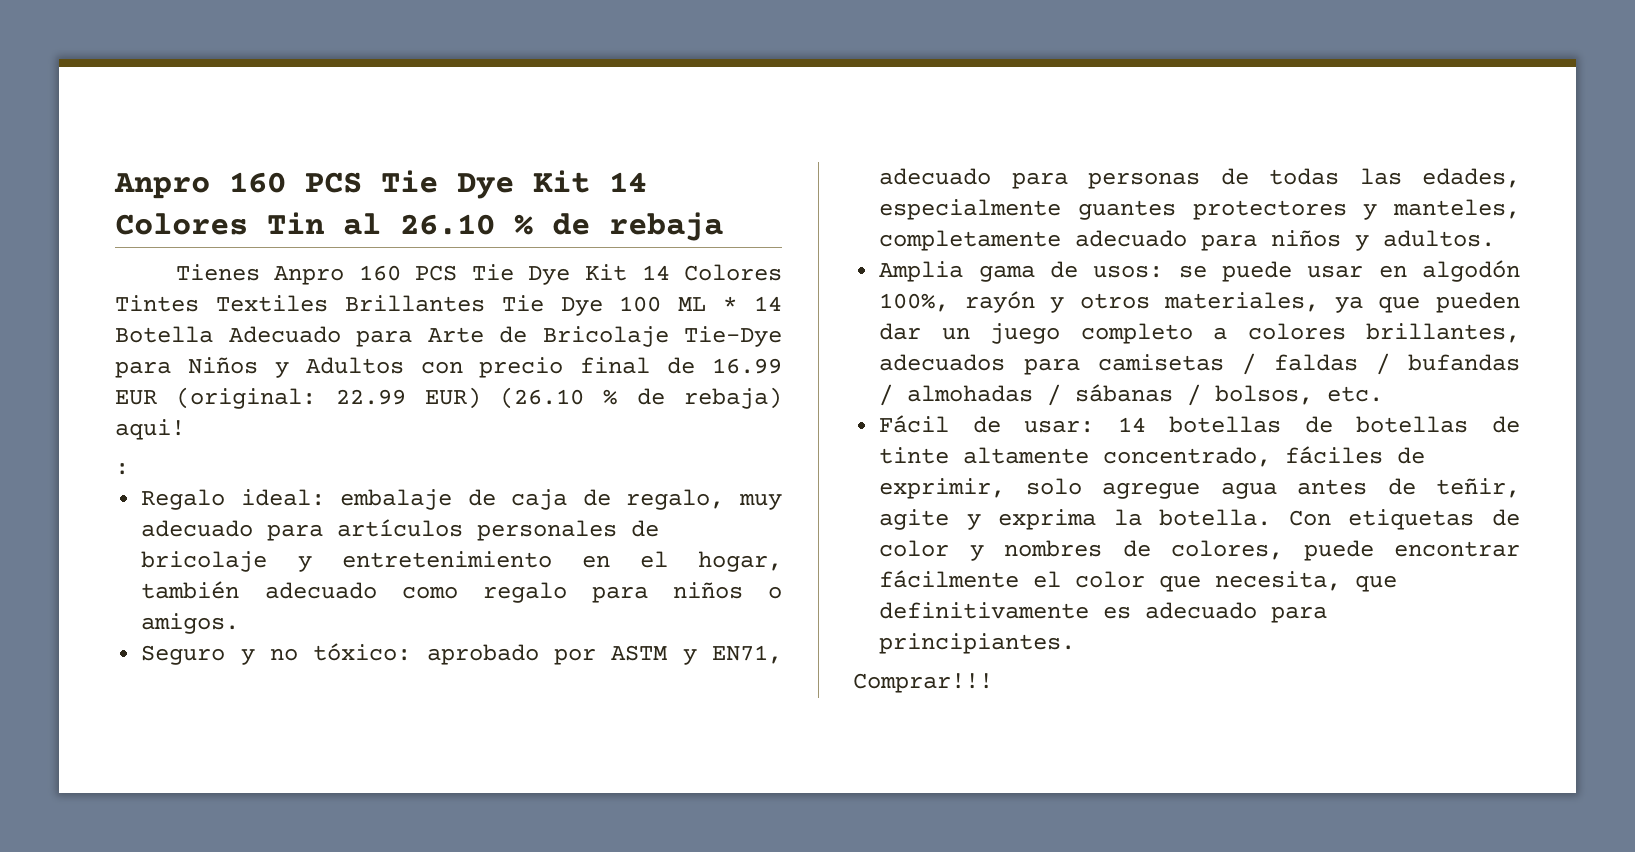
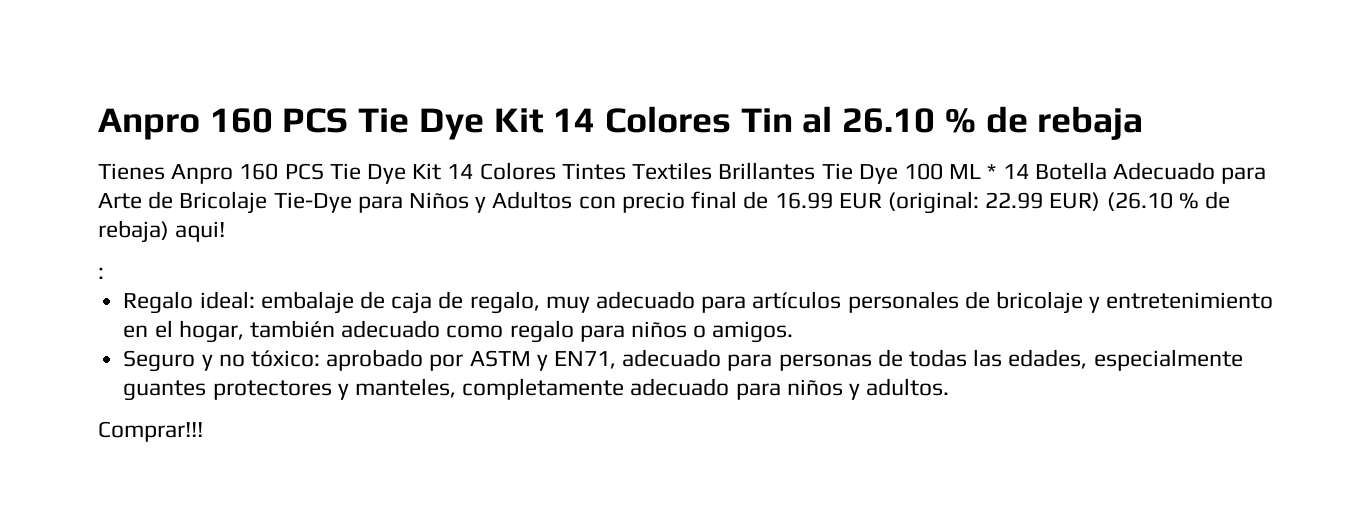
- Amplia gama de usos: se puede usar en algodón 100%, rayón y otros materiales, ya que pueden dar un juego completo a colores brillantes, adecuados para camisetas / faldas / bufandas / almohadas / sábanas / bolsos, etc.
- Fácil de usar: 14 botellas de botellas de tinte altamente concentrado, fáciles de exprimir, solo agregue agua antes de teñir, agite y exprima la botella. Con etiquetas de color y nombres de colores, puede encontrar fácilmente el color que necesita, que definitivamente es adecuado para principiantes.

